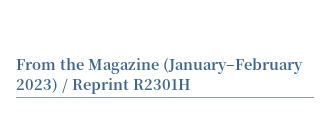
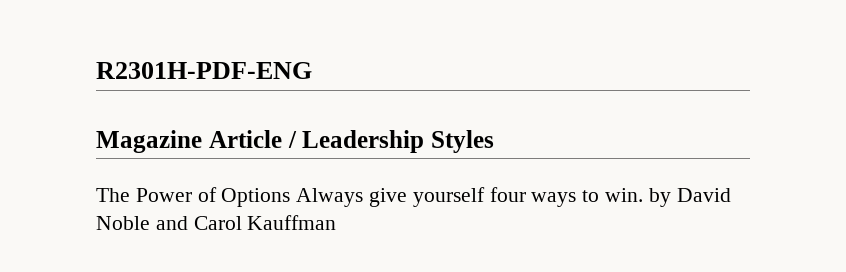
- From the Magazine (January–February 2023) / Reprint R2301H
+ R2301H-PDF-ENG
+ Magazine Article / Leadership Styles
+ The Power of Options Always give yourself four ways to win. by David Noble and Carol Kauffman

